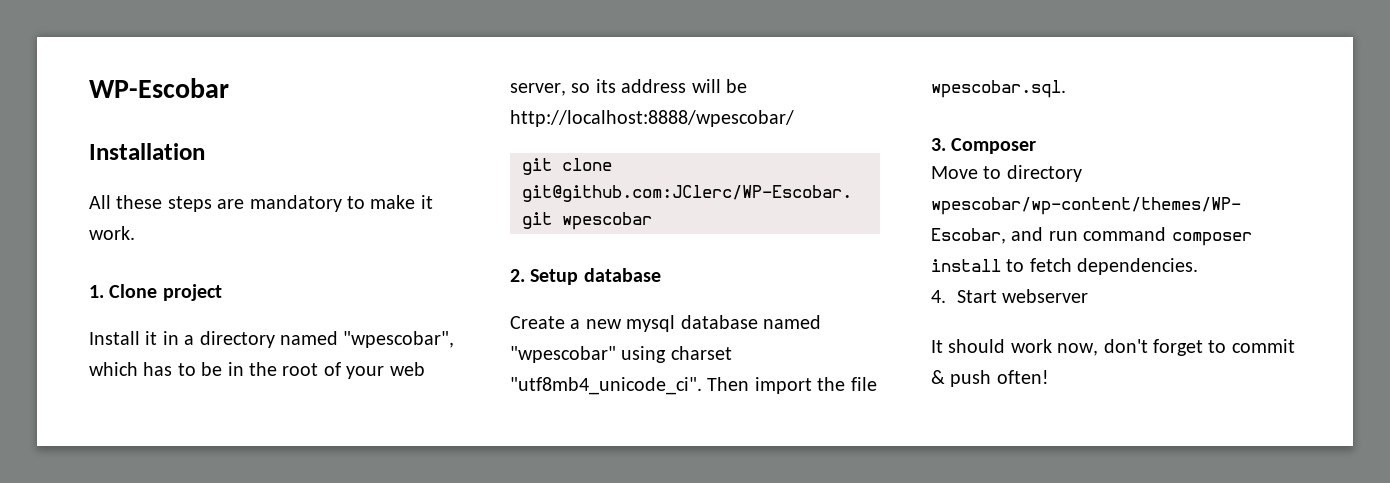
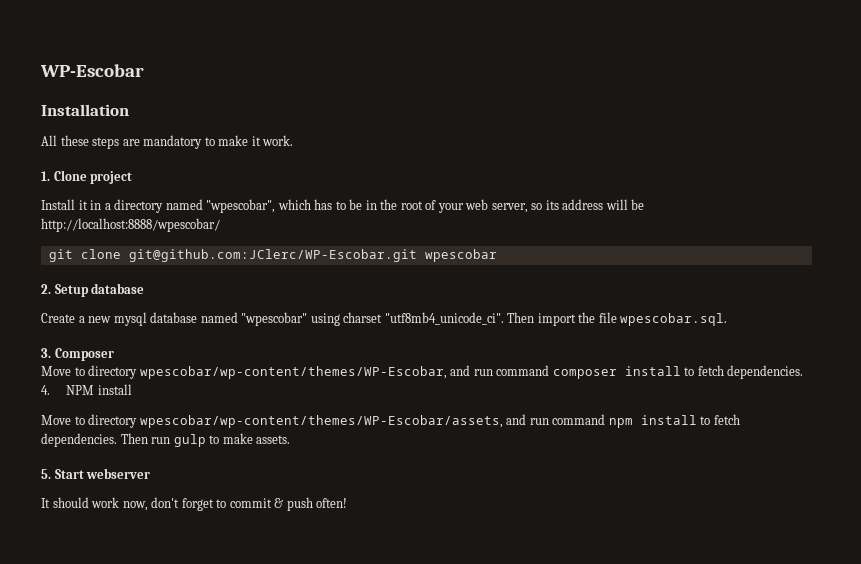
- 4. Start webserver
+ 4. NPM install
+ Move to directory wpescobar/wp-content/themes/WP-Escobar/assets, and run command npm install to fetch dependencies. Then run gulp to make assets.
+ 5. Start webserver

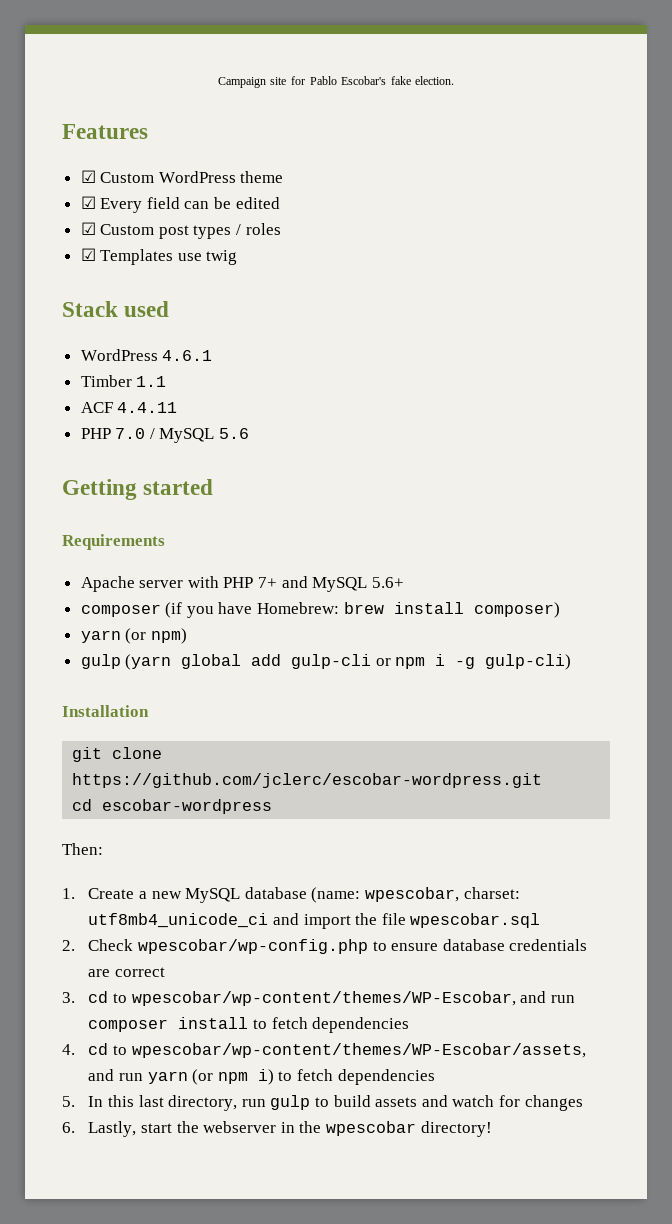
- WP-Escobar
+ Campaign site for Pablo Escobar's fake election.
+ Features
+ ☑ Custom WordPress theme
+ ☑ Every field can be edited
+ ☑ Custom post types / roles
+ ☑ Templates use twig
+ Stack used
+ WordPress 4.6.1
+ Timber 1.1
+ ACF 4.4.11
+ PHP 7.0 / MySQL 5.6
+ Getting started
+ Requirements
+ Apache server with PHP 7+ and MySQL 5.6+
+ composer (if you have Homebrew: brew install composer)
+ yarn (or npm)
+ gulp (yarn global add gulp-cli or npm i -g gulp-cli)
  Installation
- All these steps are mandatory to make it work.
- 1. Clone project
- Install it in a directory named "wpescobar", which has to be in the root of your web server, so its address will be http://localhost:8888/wpescobar/
- git clone git@github.com:JClerc/WP-Escobar.git wpescobar
- 2. Setup database
- Create a new mysql database named "wpescobar" using charset "utf8mb4_unicode_ci". Then import the file wpescobar.sql.
- 3. Composer
- Move to directory wpescobar/wp-content/themes/WP-Escobar, and run command composer install to fetch dependencies.
+ git clone https://github.com/jclerc/escobar-wordpress.git
+ cd escobar-wordpress
+ Then:
+ 1. Create a new MySQL database (name: wpescobar, charset: utf8mb4_unicode_ci and import the file wpescobar.sql
+ 2. Check wpescobar/wp-config.php to ensure database credentials are correct
+ 3. cd to wpescobar/wp-content/themes/WP-Escobar, and run composer install to fetch dependencies
- 4. NPM install
- Move to directory wpescobar/wp-content/themes/WP-Escobar/assets, and run command npm install to fetch dependencies. Then run gulp to make assets.
- 5. Start webserver
- It should work now, don't forget to commit & push often!
+ 4. cd to wpescobar/wp-content/themes/WP-Escobar/assets, and run yarn (or npm i) to fetch dependencies
+ 5. In this last directory, run gulp to build assets and watch for changes
+ 6. Lastly, start the webserver in the wpescobar directory!

